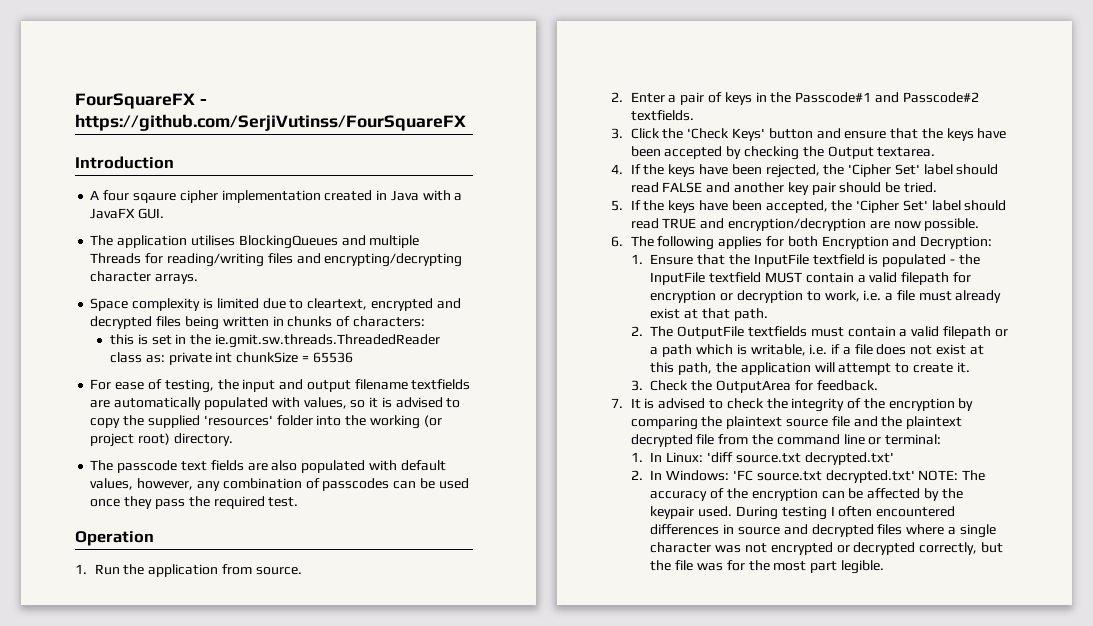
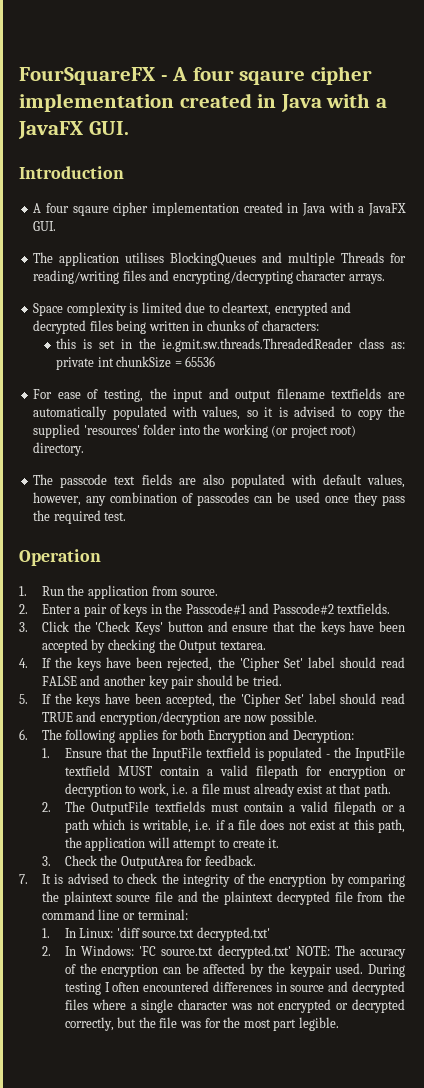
- FourSquareFX - https://github.com/SerjiVutinss/FourSquareFX
+ FourSquareFX - A four sqaure cipher implementation created in Java with a JavaFX GUI.

